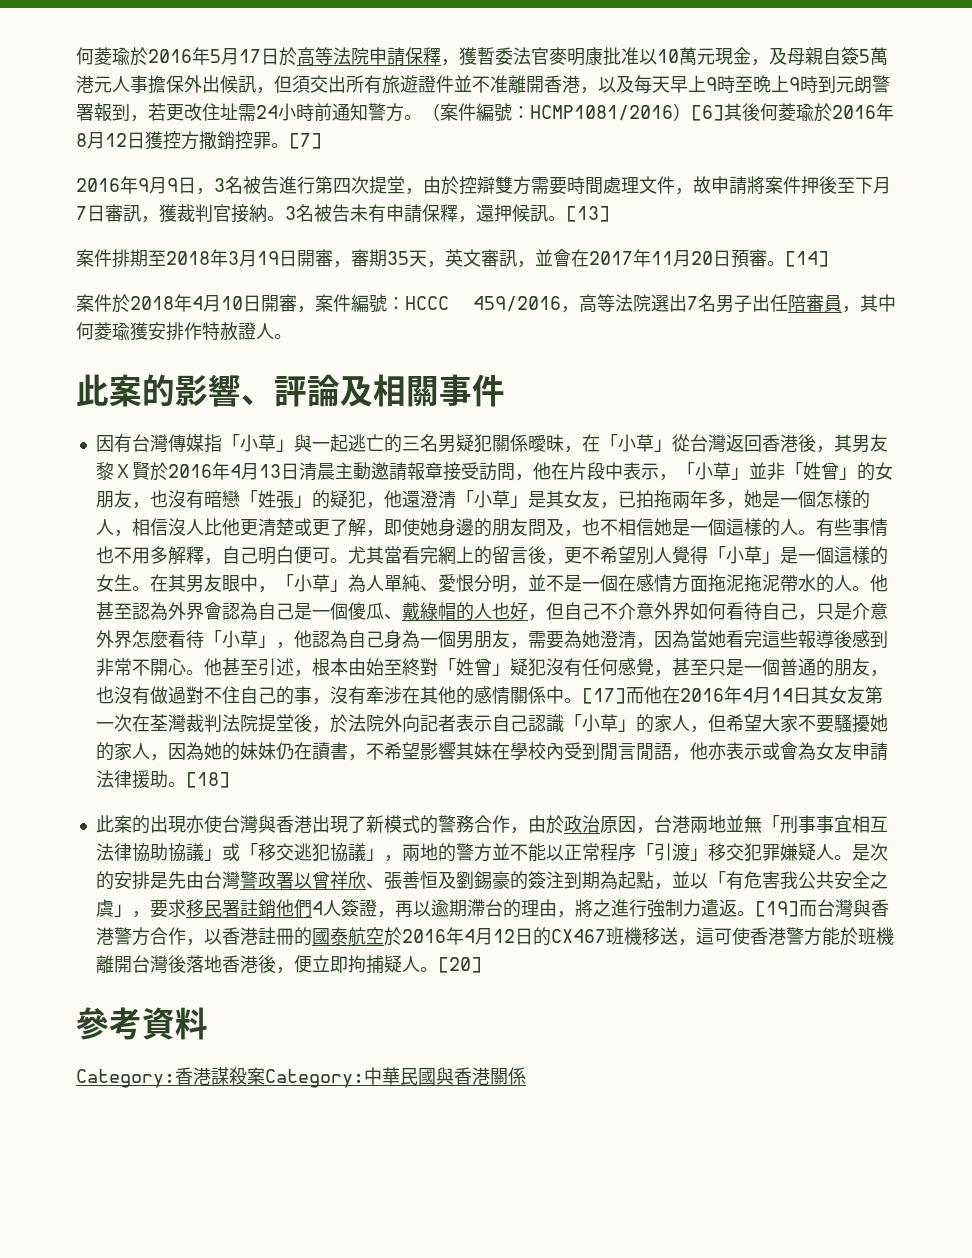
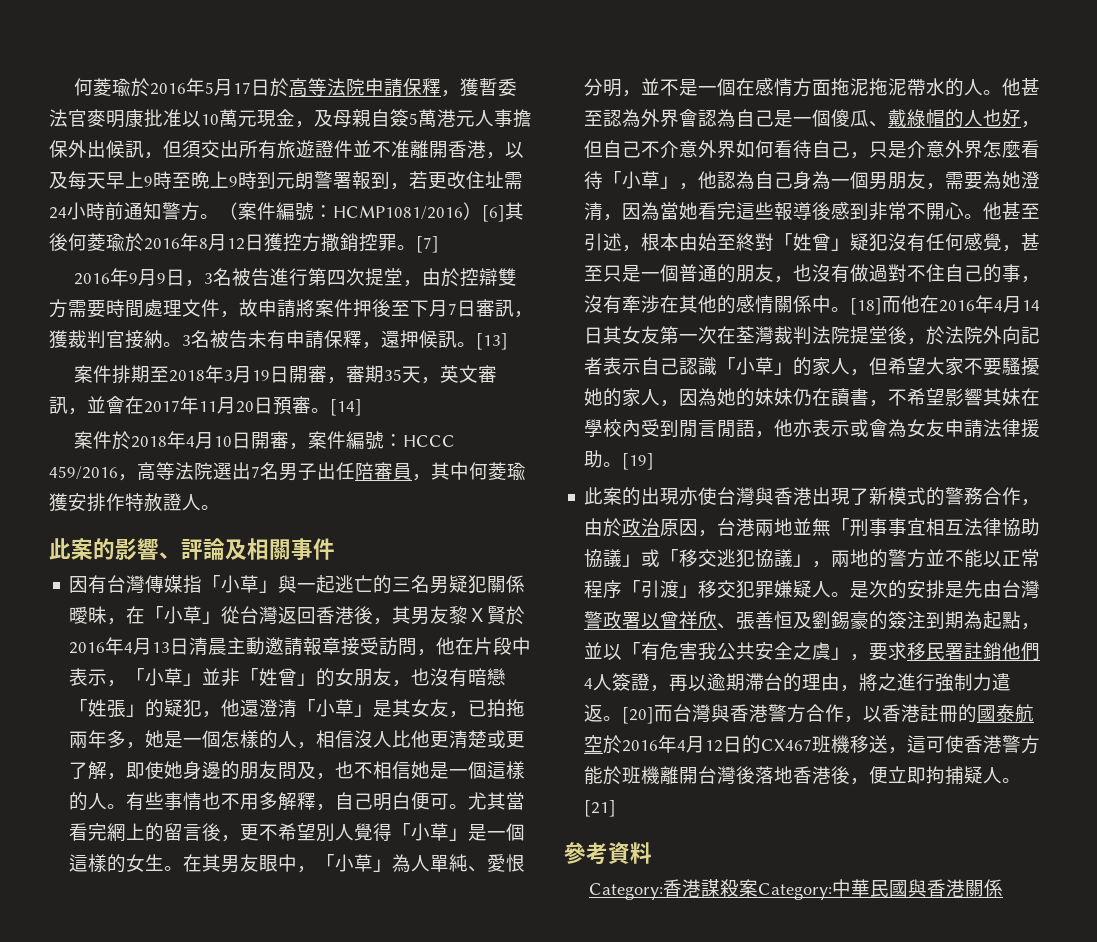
- [17]而他在2016年4月14日其女友第一次在荃灣裁判法院提堂後，於法院外向記者表示自己認識「小草」的家人，但希望大家不要騷擾她的家人，因為她的妹妹仍在讀書，不希望影響其妹在學校內受到閒言閒語，他亦表示或會為女友申請法律援助。
+ [18]而他在2016年4月14日其女友第一次在荃灣裁判法院提堂後，於法院外向記者表示自己認識「小草」的家人，但希望大家不要騷擾她的家人，因為她的妹妹仍在讀書，不希望影響其妹在學校內受到閒言閒語，他亦表示或會為女友申請法律援助。
- [18]
+ [19]
- [19]而台灣與香港警方合作，以香港註冊的國泰航空於2016年4月12日的CX467班機移送，這可使香港警方能於班機離開台灣後落地香港後，便立即拘捕疑人。
+ [20]而台灣與香港警方合作，以香港註冊的國泰航空於2016年4月12日的CX467班機移送，這可使香港警方能於班機離開台灣後落地香港後，便立即拘捕疑人。
- [20]
+ [21]

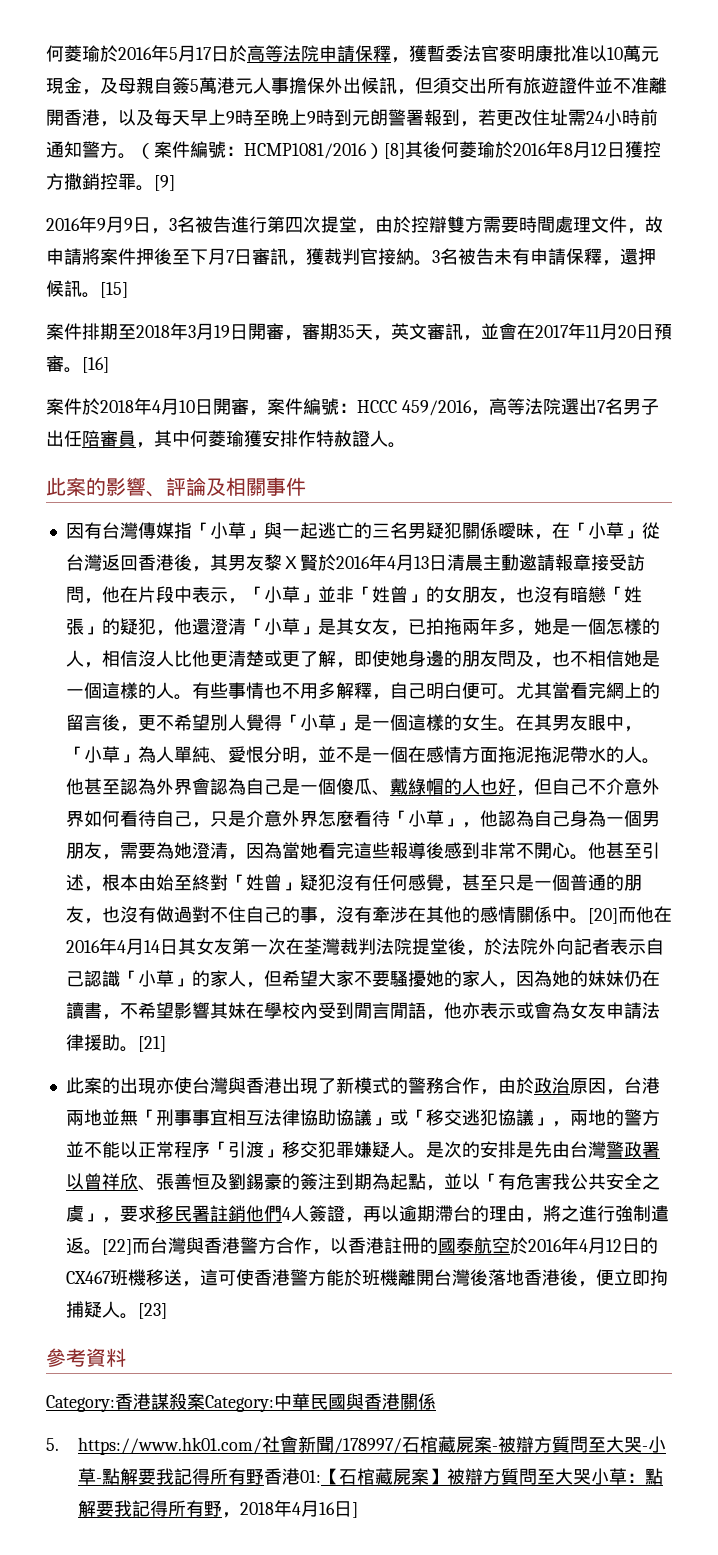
- （案件編號：HCMP1081/2016）[6]其後何菱瑜於2016年8月12日獲控方撒銷控罪。
+ （案件編號：HCMP1081/2016）[8]其後何菱瑜於2016年8月12日獲控方撒銷控罪。
- [7]
+ [9]
- [13]
+ [15]
- [14]
+ [16]
- [18]而他在2016年4月14日其女友第一次在荃灣裁判法院提堂後，於法院外向記者表示自己認識「小草」的家人，但希望大家不要騷擾她的家人，因為她的妹妹仍在讀書，不希望影響其妹在學校內受到閒言閒語，他亦表示或會為女友申請法律援助。
+ [20]而他在2016年4月14日其女友第一次在荃灣裁判法院提堂後，於法院外向記者表示自己認識「小草」的家人，但希望大家不要騷擾她的家人，因為她的妹妹仍在讀書，不希望影響其妹在學校內受到閒言閒語，他亦表示或會為女友申請法律援助。
- [19]
+ [21]
- 是次的安排是先由台灣警政署以曾祥欣、張善恒及劉錫豪的簽注到期為起點，並以「有危害我公共安全之虞」，要求移民署註銷他們4人簽證，再以逾期滯台的理由，將之進行強制力遣返。[20]而台灣與香港警方合作，以香港註冊的國泰航空於2016年4月12日的CX467班機移送，這可使香港警方能於班機離開台灣後落地香港後，便立即拘捕疑人。
+ 是次的安排是先由台灣警政署以曾祥欣、張善恒及劉錫豪的簽注到期為起點，並以「有危害我公共安全之虞」，要求移民署註銷他們4人簽證，再以逾期滯台的理由，將之進行強制遣返。[22]而台灣與香港警方合作，以香港註冊的國泰航空於2016年4月12日的CX467班機移送，這可使香港警方能於班機離開台灣後落地香港後，便立即拘捕疑人。
- [21]
+ [23]
+ 5. https://www.hk01.com/社會新聞/178997/石棺藏屍案-被辯方質問至大哭-小草-點解要我記得所有野香港01:【石棺藏屍案】被辯方質問至大哭小草：點解要我記得所有野，2018年4月16日]

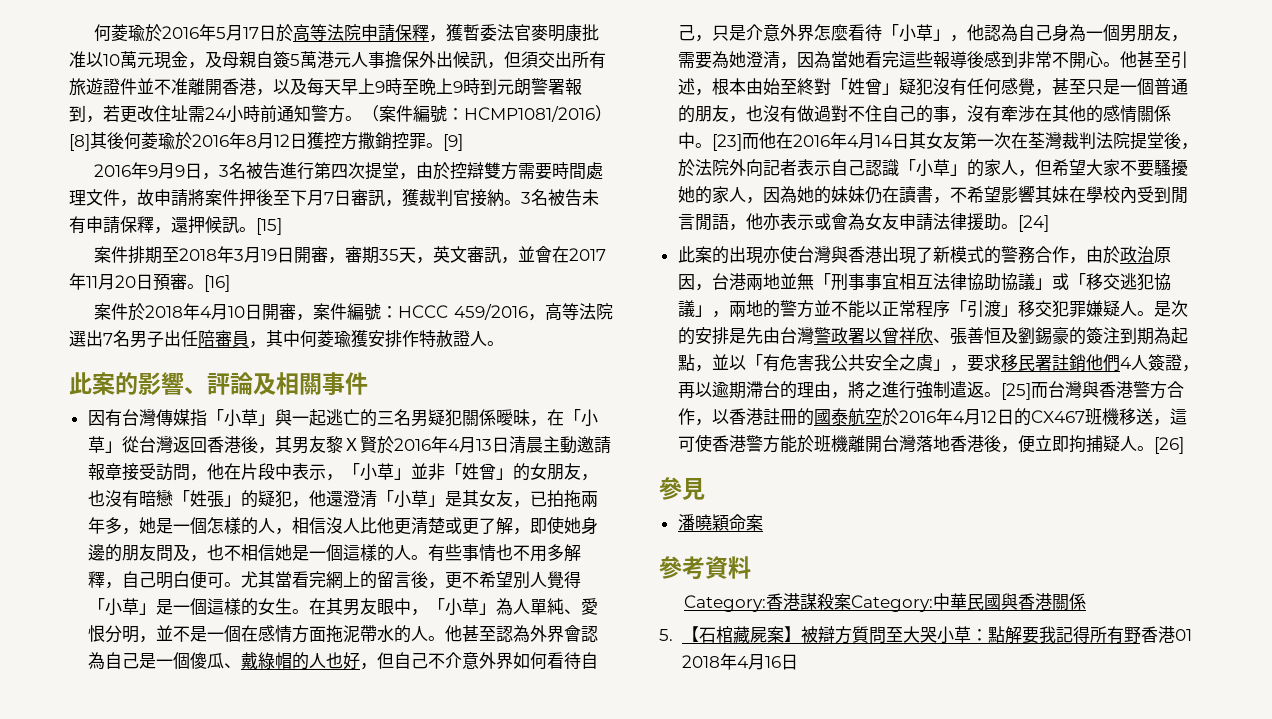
- 在其男友眼中，「小草」為人單純、愛恨分明，並不是一個在感情方面拖泥拖泥帶水的人。
+ 在其男友眼中，「小草」為人單純、愛恨分明，並不是一個在感情方面拖泥帶水的人。
- [20]而他在2016年4月14日其女友第一次在荃灣裁判法院提堂後，於法院外向記者表示自己認識「小草」的家人，但希望大家不要騷擾她的家人，因為她的妹妹仍在讀書，不希望影響其妹在學校內受到閒言閒語，他亦表示或會為女友申請法律援助。
+ [23]而他在2016年4月14日其女友第一次在荃灣裁判法院提堂後，於法院外向記者表示自己認識「小草」的家人，但希望大家不要騷擾她的家人，因為她的妹妹仍在讀書，不希望影響其妹在學校內受到閒言閒語，他亦表示或會為女友申請法律援助。
- [21]
+ [24]
- [22]而台灣與香港警方合作，以香港註冊的國泰航空於2016年4月12日的CX467班機移送，這可使香港警方能於班機離開台灣後落地香港後，便立即拘捕疑人。
+ [25]而台灣與香港警方合作，以香港註冊的國泰航空於2016年4月12日的CX467班機移送，這可使香港警方能於班機離開台灣落地香港後，便立即拘捕疑人。
- [23]
+ [26]
+ 參見
+ 潘曉穎命案
- 5. https://www.hk01.com/社會新聞/178997/石棺藏屍案-被辯方質問至大哭-小草-點解要我記得所有野香港01:【石棺藏屍案】被辯方質問至大哭小草：點解要我記得所有野，2018年4月16日]
+ 5.【石棺藏屍案】被辯方質問至大哭小草：點解要我記得所有野香港01 2018年4月16日

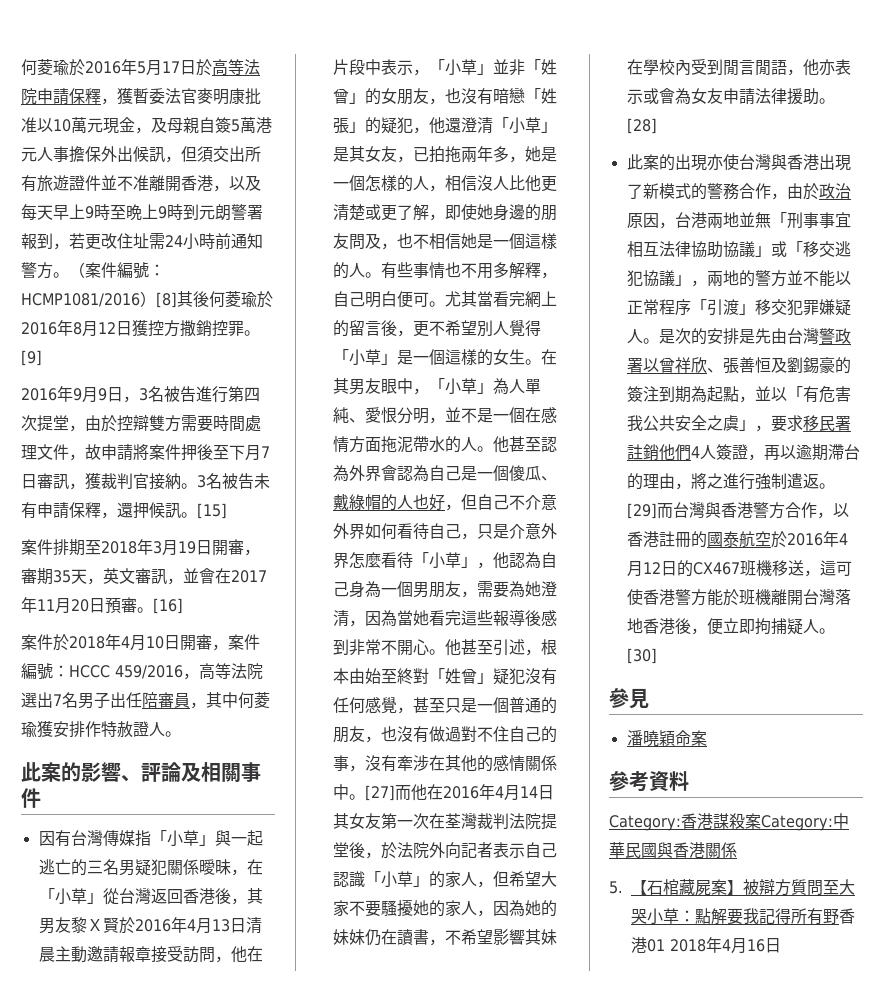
- [23]而他在2016年4月14日其女友第一次在荃灣裁判法院提堂後，於法院外向記者表示自己認識「小草」的家人，但希望大家不要騷擾她的家人，因為她的妹妹仍在讀書，不希望影響其妹在學校內受到閒言閒語，他亦表示或會為女友申請法律援助。
+ [27]而他在2016年4月14日其女友第一次在荃灣裁判法院提堂後，於法院外向記者表示自己認識「小草」的家人，但希望大家不要騷擾她的家人，因為她的妹妹仍在讀書，不希望影響其妹在學校內受到閒言閒語，他亦表示或會為女友申請法律援助。
- [24]
+ [28]
- [25]而台灣與香港警方合作，以香港註冊的國泰航空於2016年4月12日的CX467班機移送，這可使香港警方能於班機離開台灣落地香港後，便立即拘捕疑人。
+ [29]而台灣與香港警方合作，以香港註冊的國泰航空於2016年4月12日的CX467班機移送，這可使香港警方能於班機離開台灣落地香港後，便立即拘捕疑人。
- [26]
+ [30]

